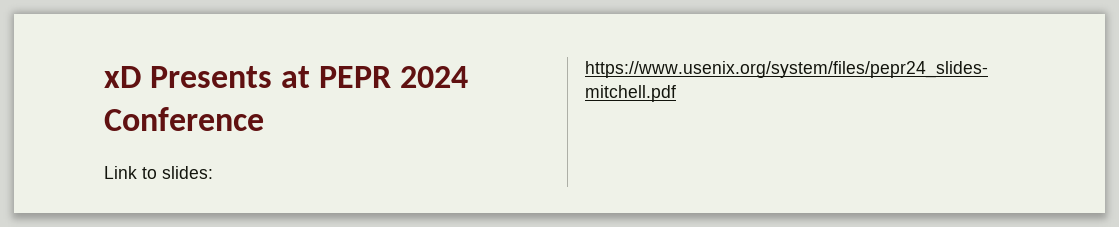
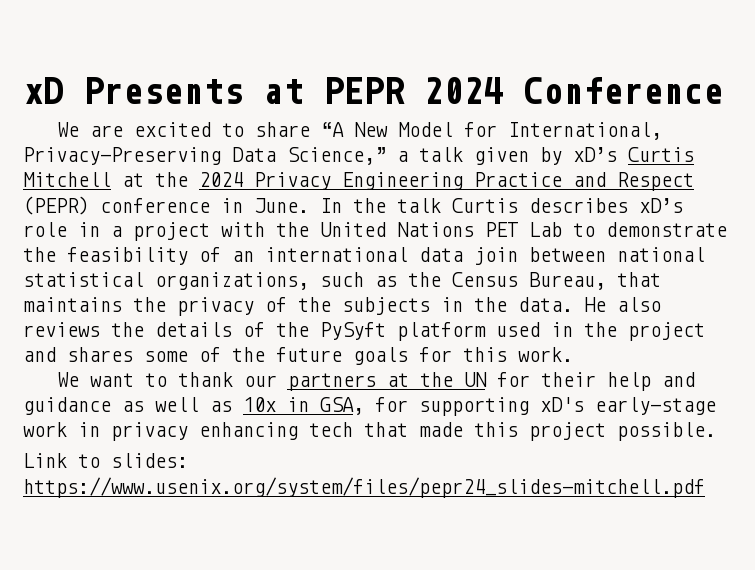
+ We are excited to share “A New Model for International, Privacy-Preserving Data Science,” a talk given by xD’s Curtis Mitchell at the 2024 Privacy Engineering Practice and Respect (PEPR) conference in June. In the talk Curtis describes xD’s role in a project with the United Nations PET Lab to demonstrate the feasibility of an international data join between national statistical organizations, such as the Census Bureau, that maintains the privacy of the subjects in the data. He also reviews the details of the PySyft platform used in the project and shares some of the future goals for this work.
+ We want to thank our partners at the UN for their help and guidance as well as 10x in GSA, for supporting xD's early-stage work in privacy enhancing tech that made this project possible.

